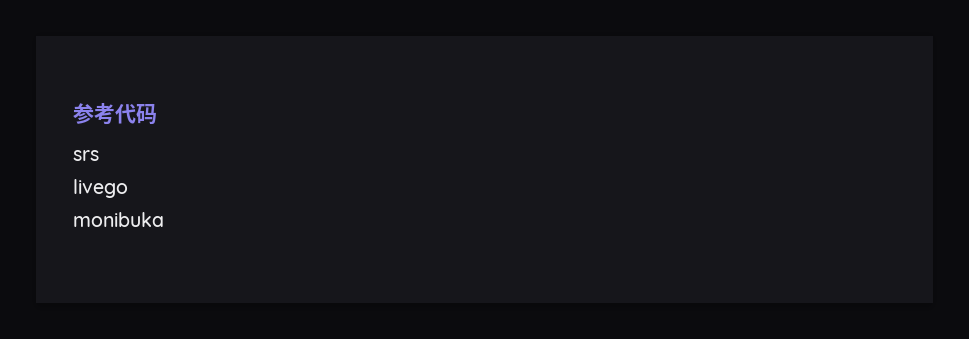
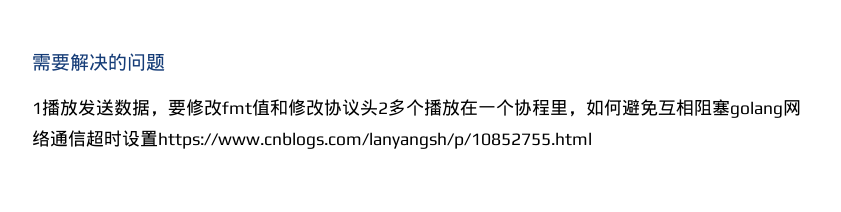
- 参考代码
- srs
- livego
- monibuka
+ 需要解决的问题
+ 1播放发送数据，要修改fmt值和修改协议头2多个播放在一个协程里，如何避免互相阻塞golang网络通信超时设置https://www.cnblogs.com/lanyangsh/p/10852755.html

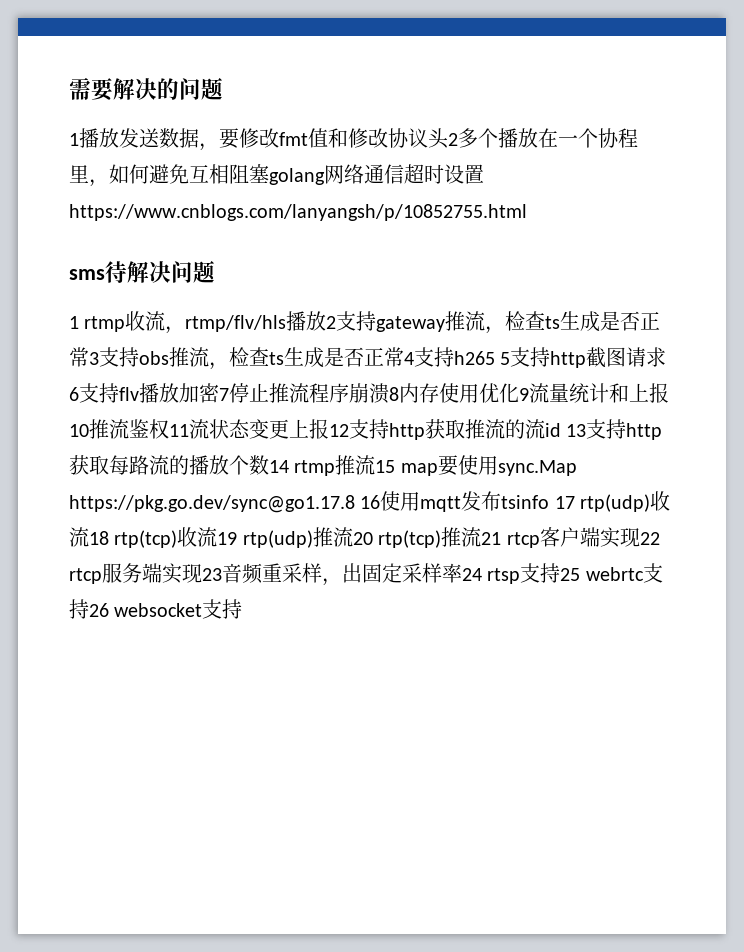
+ sms待解决问题
+ 1 rtmp收流，rtmp/flv/hls播放2支持gateway推流，检查ts生成是否正常3支持obs推流，检查ts生成是否正常4支持h265 5支持http截图请求6支持flv播放加密7停止推流程序崩溃8内存使用优化9流量统计和上报10推流鉴权11流状态变更上报12支持http获取推流的流id 13支持http获取每路流的播放个数14 rtmp推流15 map要使用sync.Map https://pkg.go.dev/sync@go1.17.8 16使用mqtt发布tsinfo 17 rtp(udp)收流18 rtp(tcp)收流19 rtp(udp)推流20 rtp(tcp)推流21 rtcp客户端实现22 rtcp服务端实现23音频重采样，出固定采样率24 rtsp支持25 webrtc支持26 websocket支持

